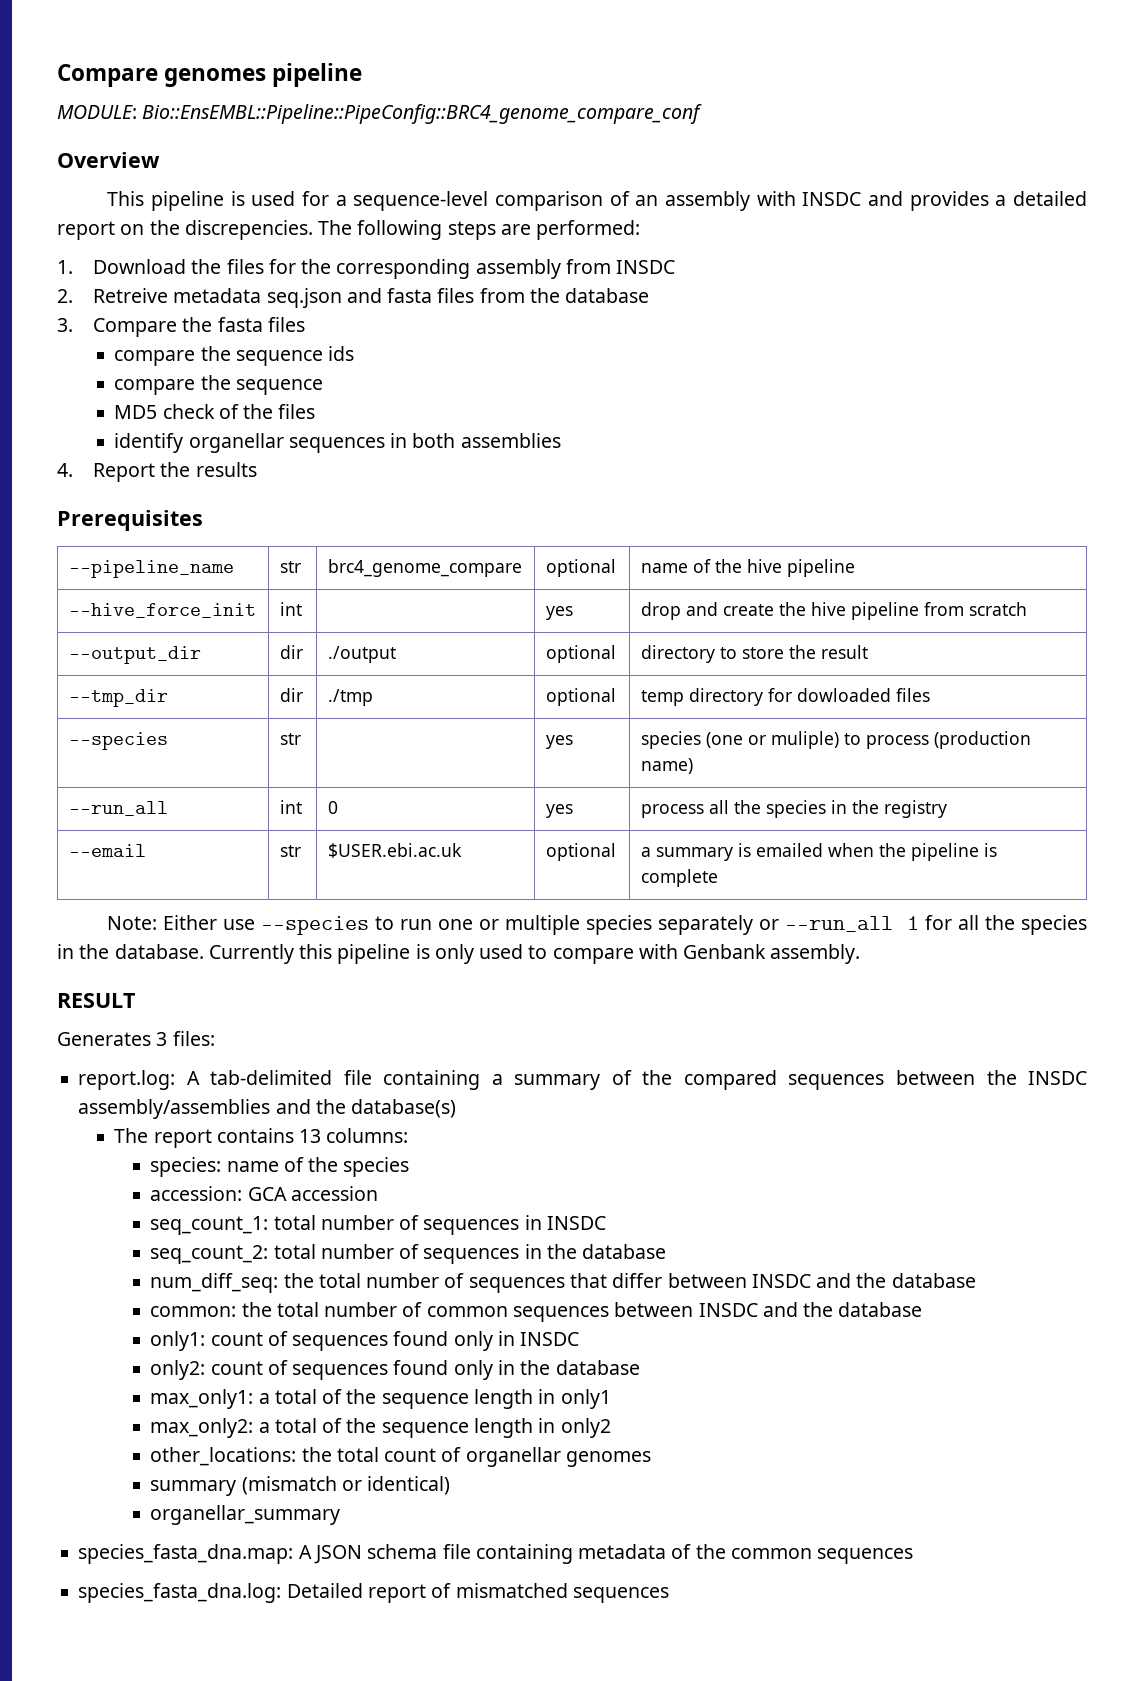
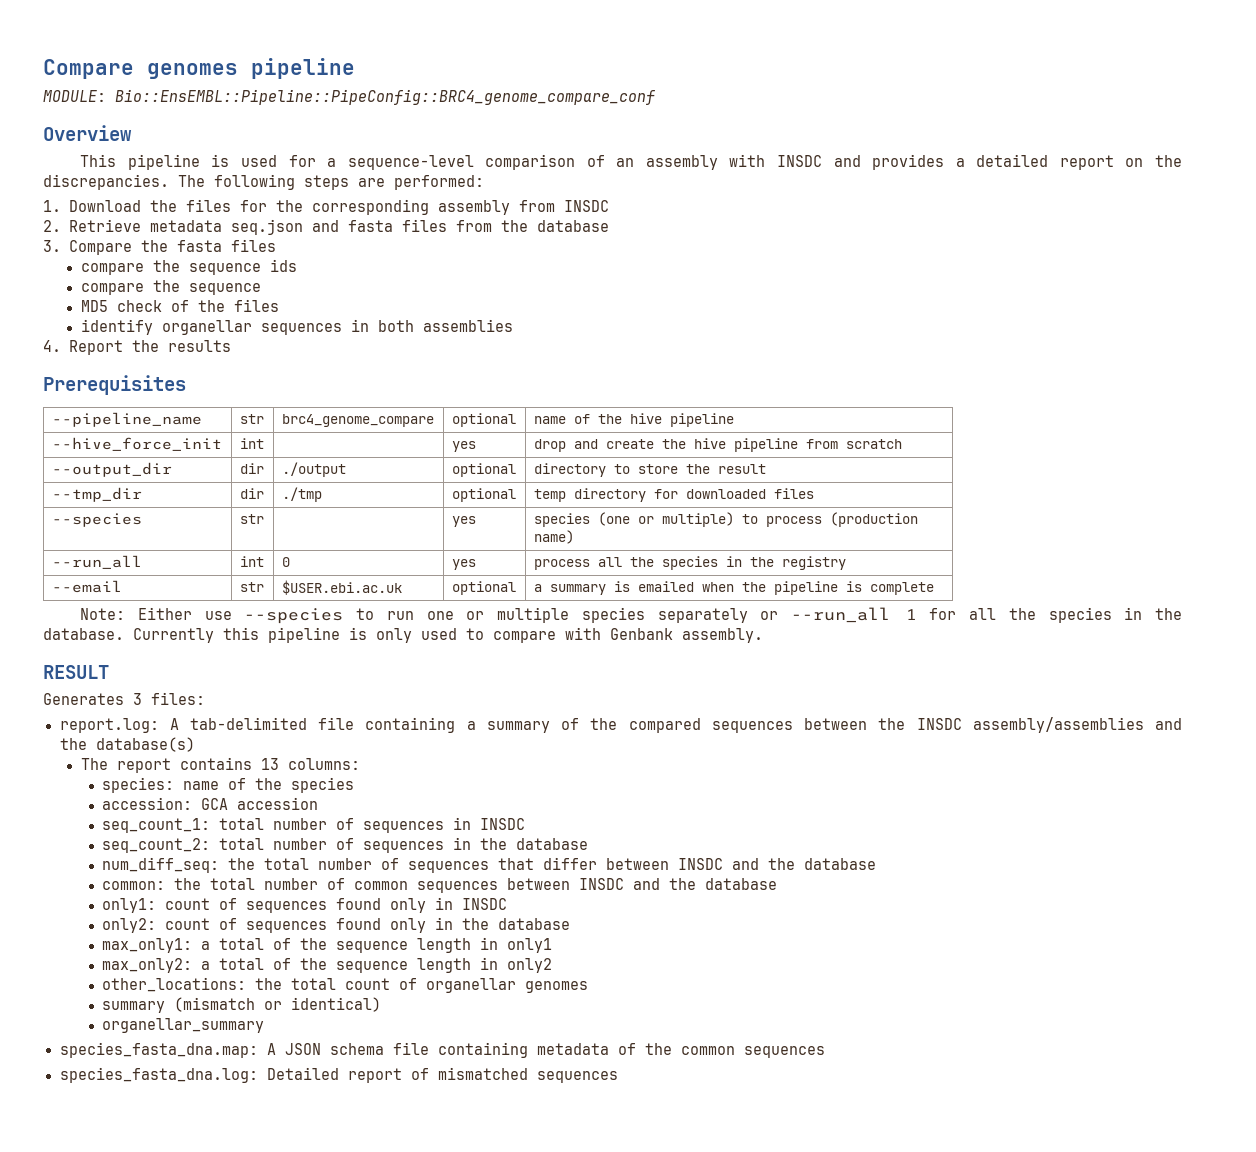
- This pipeline is used for a sequence-level comparison of an assembly with INSDC and provides a detailed report on the discrepencies.
+ This pipeline is used for a sequence-level comparison of an assembly with INSDC and provides a detailed report on the discrepancies.
- 2. Retreive metadata seq.json and fasta files from the database
+ 2. Retrieve metadata seq.json and fasta files from the database
- --tmp_dir | dir | ./tmp | optional | temp directory for dowloaded files
+ --tmp_dir | dir | ./tmp | optional | temp directory for downloaded files
- --species | str | | yes | species (one or muliple) to process (production name)
+ --species | str | | yes | species (one or multiple) to process (production name)

